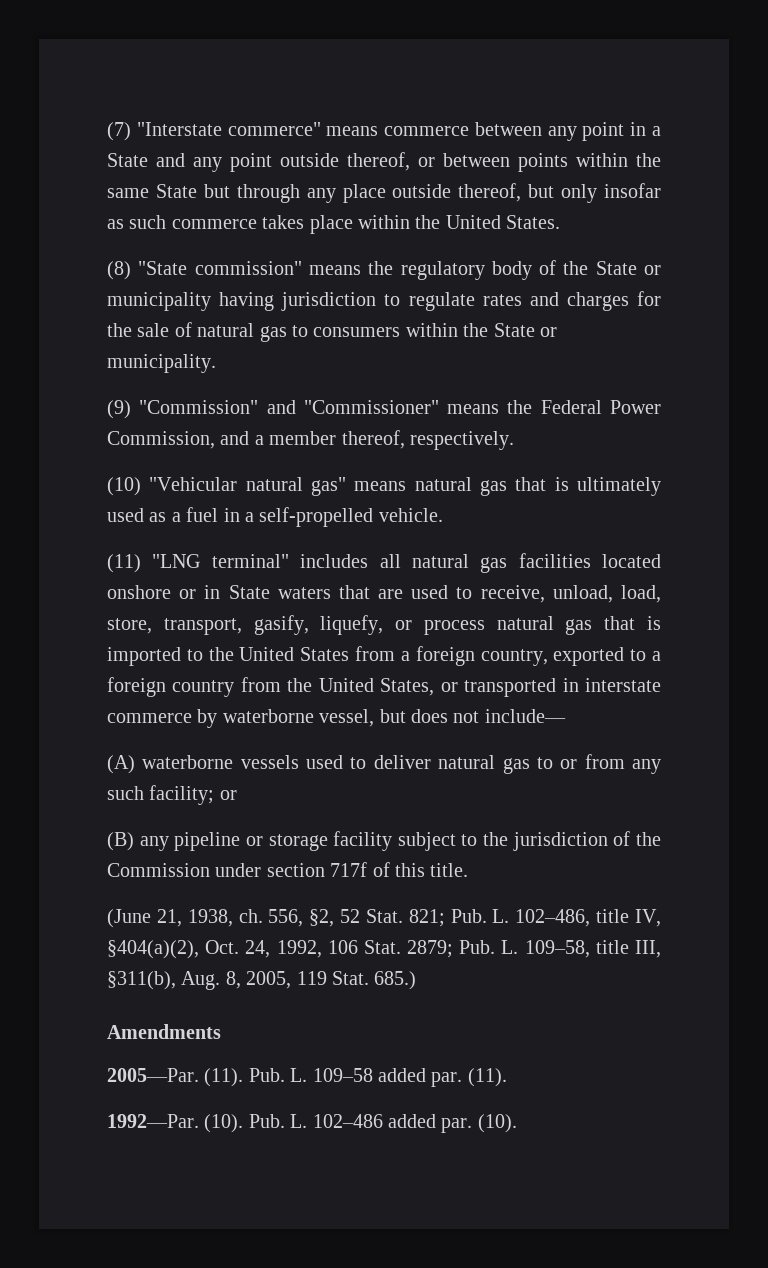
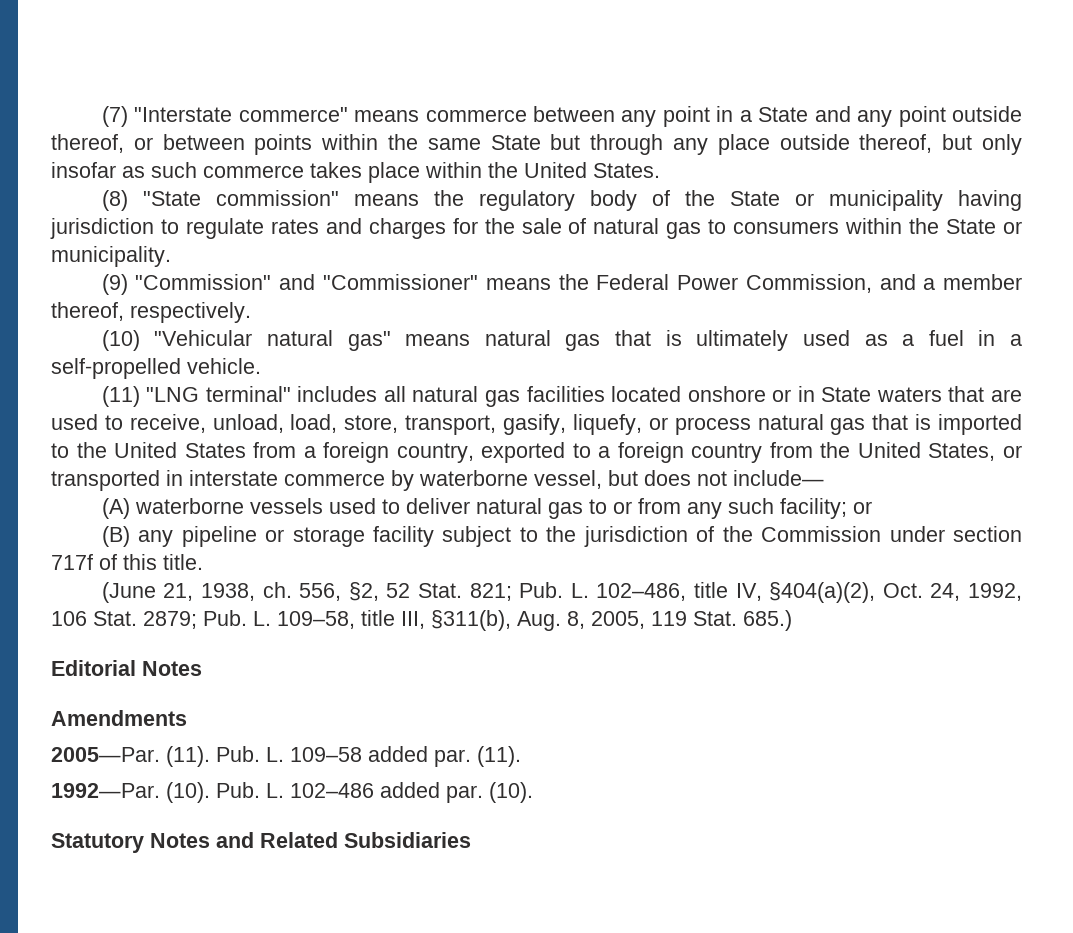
+ Editorial Notes
+ Statutory Notes and Related Subsidiaries

